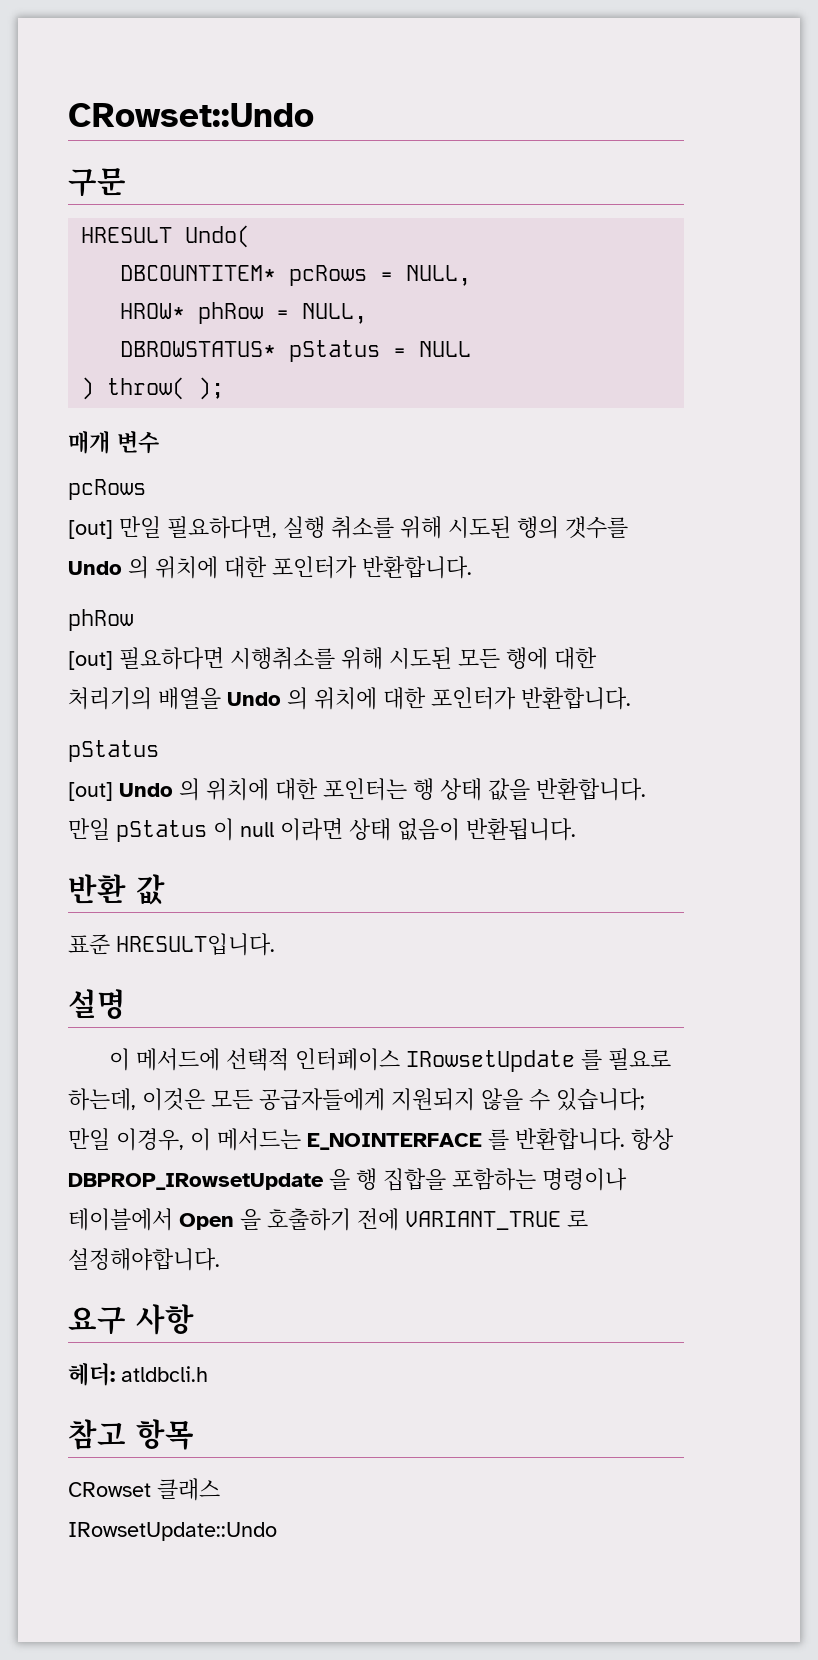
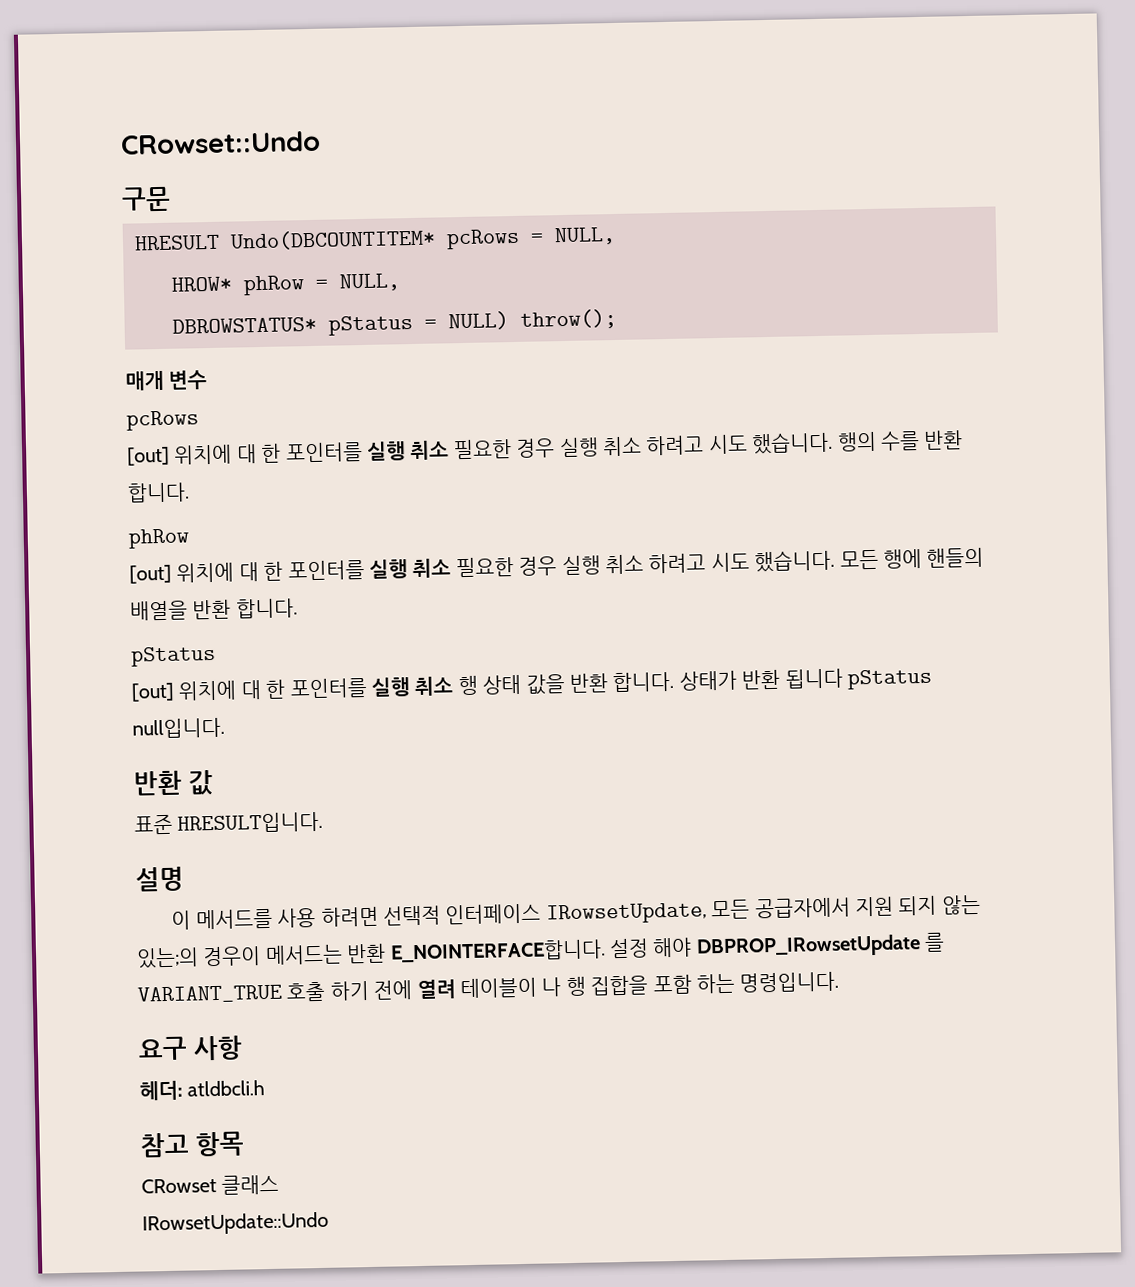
- HRESULT Undo(
- DBCOUNTITEM* pcRows = NULL,
+ HRESULT Undo(DBCOUNTITEM* pcRows = NULL,
- DBROWSTATUS* pStatus = NULL
- ) throw( );
+ DBROWSTATUS* pStatus = NULL) throw();
- [out] 만일 필요하다면, 실행 취소를 위해 시도된 행의 갯수를 Undo 의 위치에 대한 포인터가 반환합니다.
+ [out] 위치에 대 한 포인터를 실행 취소 필요한 경우 실행 취소 하려고 시도 했습니다. 행의 수를 반환 합니다.
  phRow
- [out] 필요하다면 시행취소를 위해 시도된 모든 행에 대한 처리기의 배열을 Undo 의 위치에 대한 포인터가 반환합니다.
+ [out] 위치에 대 한 포인터를 실행 취소 필요한 경우 실행 취소 하려고 시도 했습니다. 모든 행에 핸들의 배열을 반환 합니다.
  pStatus
- [out] Undo 의 위치에 대한 포인터는 행 상태 값을 반환합니다. 만일 pStatus 이 null 이라면 상태 없음이 반환됩니다.
+ [out] 위치에 대 한 포인터를 실행 취소 행 상태 값을 반환 합니다. 상태가 반환 됩니다 pStatus null입니다.
- 이 메서드에 선택적 인터페이스 IRowsetUpdate 를 필요로 하는데, 이것은 모든 공급자들에게 지원되지 않을 수 있습니다; 만일 이경우, 이 메서드는 E_NOINTERFACE 를 반환합니다. 항상 DBPROP_IRowsetUpdate 을 행 집합을 포함하는 명령이나 테이블에서 Open 을 호출하기 전에 VARIANT_TRUE 로 설정해야합니다.
+ 이 메서드를 사용 하려면 선택적 인터페이스 IRowsetUpdate, 모든 공급자에서 지원 되지 않는 있는;의 경우이 메서드는 반환 E_NOINTERFACE합니다. 설정 해야 DBPROP_IRowsetUpdate 를 VARIANT_TRUE 호출 하기 전에 열려 테이블이 나 행 집합을 포함 하는 명령입니다.

